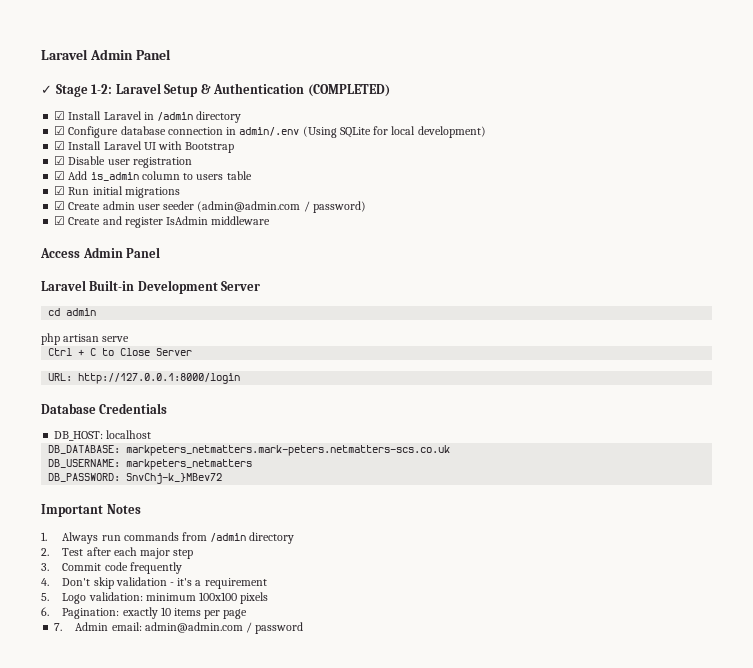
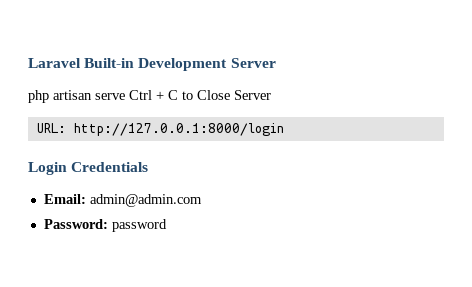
- Laravel Admin Panel
- ✓ Stage 1-2: Laravel Setup & Authentication (COMPLETED)
- ☑ Install Laravel in /admin directory
- ☑ Configure database connection in admin/.env (Using SQLite for local development)
- ☑ Install Laravel UI with Bootstrap
- ☑ Disable user registration
- ☑ Add is_admin column to users table
- ☑ Run initial migrations
- ☑ Create admin user seeder (admin@admin.com / password)
- ☑ Create and register IsAdmin middleware
- Access Admin Panel
- cd admin
- php artisan serve
- Ctrl + C to Close Server
+ php artisan serve Ctrl + C to Close Server
- Database Credentials
+ Login Credentials
- DB_HOST: localhost
- DB_DATABASE: markpeters_netmatters.mark-peters.netmatters-scs.co.uk
- DB_USERNAME: markpeters_netmatters
- DB_PASSWORD: SnvChj-k_}MBev72
- Important Notes
- 1. Always run commands from /admin directory
- 2. Test after each major step
- 3. Commit code frequently
- 4. Don't skip validation - it's a requirement
- 5. Logo validation: minimum 100x100 pixels
- 6. Pagination: exactly 10 items per page
- 7. Admin email: admin@admin.com / password
+ Email: admin@admin.com
+ Password: password

